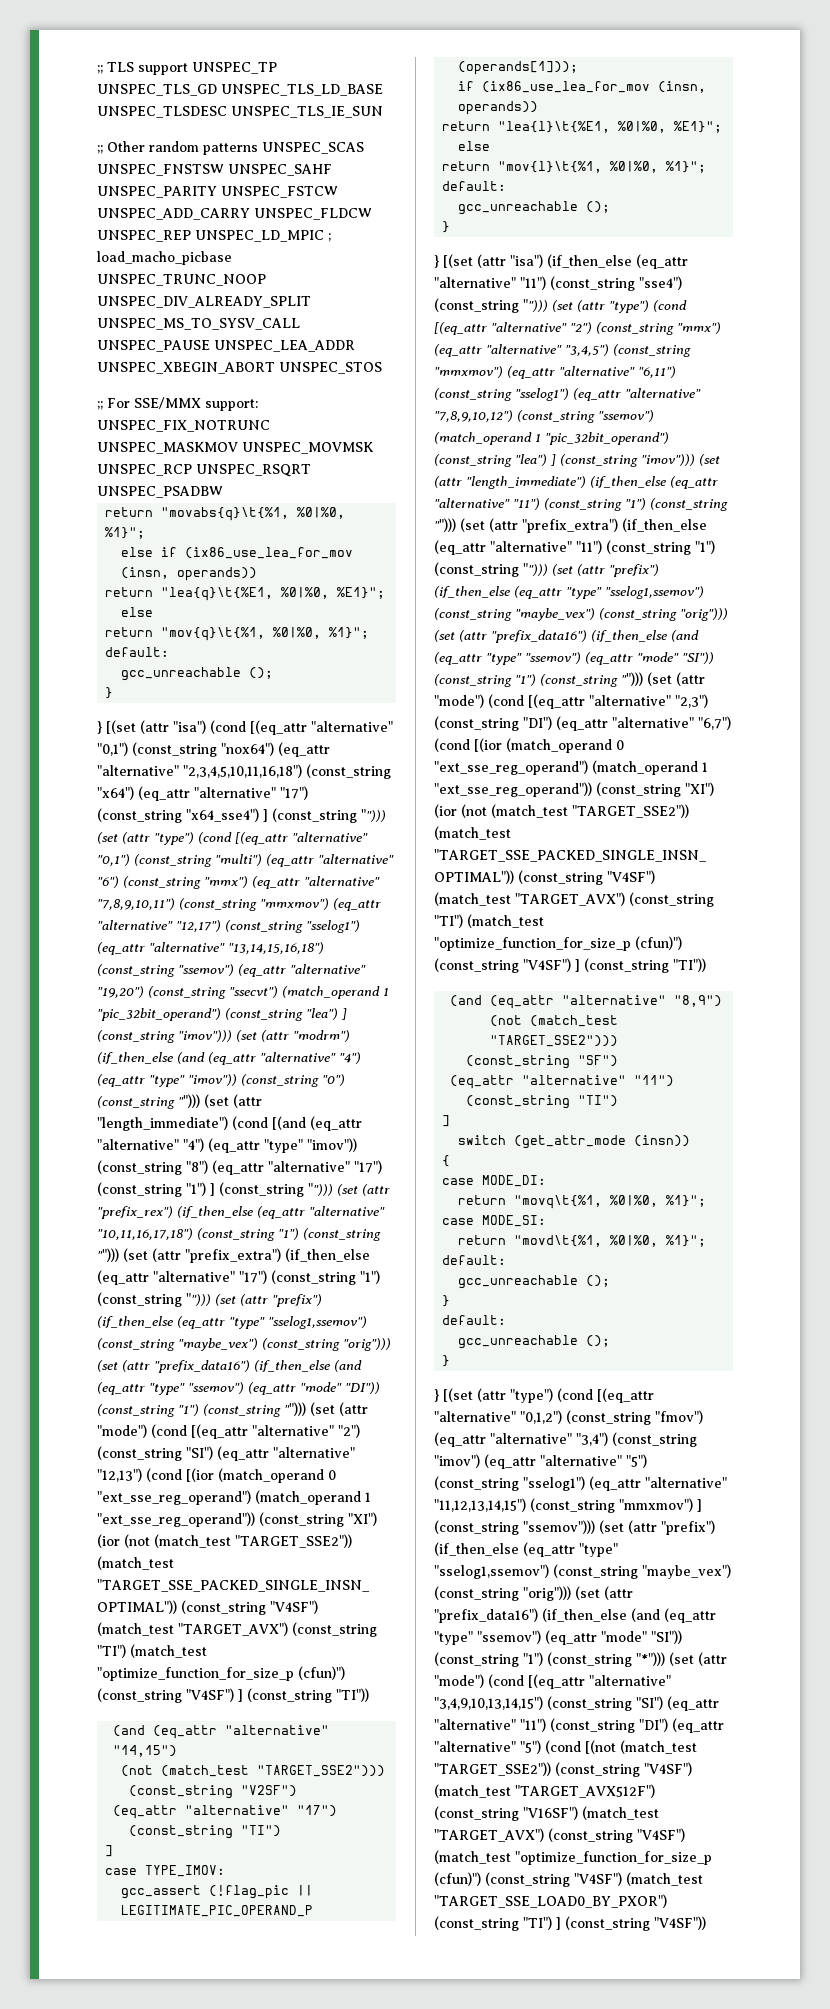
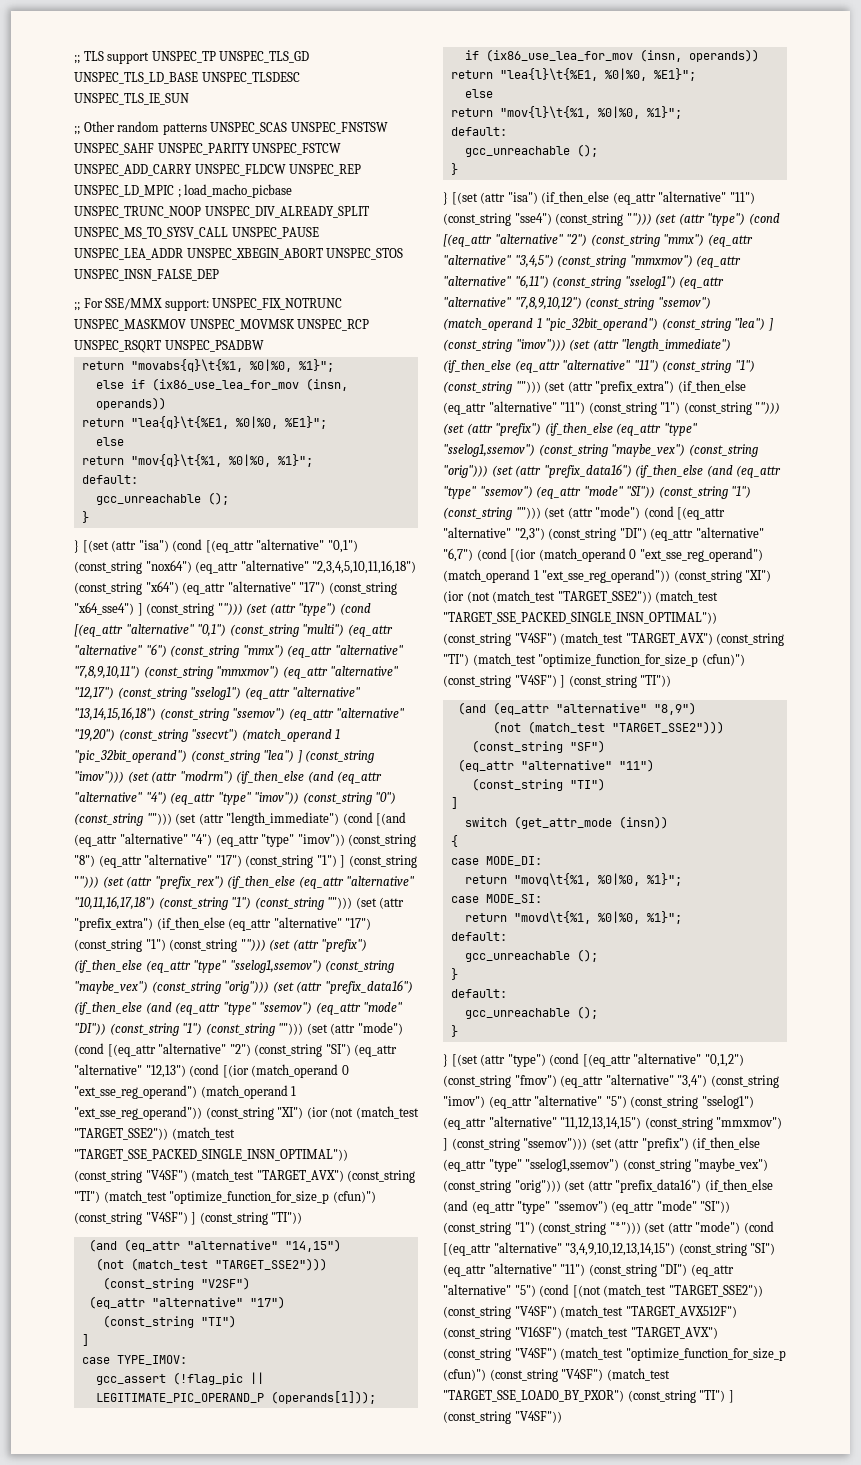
- ;; Other random patterns UNSPEC_SCAS UNSPEC_FNSTSW UNSPEC_SAHF UNSPEC_PARITY UNSPEC_FSTCW UNSPEC_ADD_CARRY UNSPEC_FLDCW UNSPEC_REP UNSPEC_LD_MPIC ; load_macho_picbase UNSPEC_TRUNC_NOOP UNSPEC_DIV_ALREADY_SPLIT UNSPEC_MS_TO_SYSV_CALL UNSPEC_PAUSE UNSPEC_LEA_ADDR UNSPEC_XBEGIN_ABORT UNSPEC_STOS
+ ;; Other random patterns UNSPEC_SCAS UNSPEC_FNSTSW UNSPEC_SAHF UNSPEC_PARITY UNSPEC_FSTCW UNSPEC_ADD_CARRY UNSPEC_FLDCW UNSPEC_REP UNSPEC_LD_MPIC ; load_macho_picbase UNSPEC_TRUNC_NOOP UNSPEC_DIV_ALREADY_SPLIT UNSPEC_MS_TO_SYSV_CALL UNSPEC_PAUSE UNSPEC_LEA_ADDR UNSPEC_XBEGIN_ABORT UNSPEC_STOS UNSPEC_INSN_FALSE_DEP
- } [(set (attr "type") (cond [(eq_attr "alternative" "0,1,2") (const_string "fmov") (eq_attr "alternative" "3,4") (const_string "imov") (eq_attr "alternative" "5") (const_string "sselog1") (eq_attr "alternative" "11,12,13,14,15") (const_string "mmxmov") ] (const_string "ssemov"))) (set (attr "prefix") (if_then_else (eq_attr "type" "sselog1,ssemov") (const_string "maybe_vex") (const_string "orig"))) (set (attr "prefix_data16") (if_then_else (and (eq_attr "type" "ssemov") (eq_attr "mode" "SI")) (const_string "1") (const_string "*"))) (set (attr "mode") (cond [(eq_attr "alternative" "3,4,9,10,13,14,15") (const_string "SI") (eq_attr "alternative" "11") (const_string "DI") (eq_attr "alternative" "5") (cond [(not (match_test "TARGET_SSE2")) (const_string "V4SF") (match_test "TARGET_AVX512F") (const_string "V16SF") (match_test "TARGET_AVX") (const_string "V4SF") (match_test "optimize_function_for_size_p (cfun)") (const_string "V4SF") (match_test "TARGET_SSE_LOAD0_BY_PXOR") (const_string "TI") ] (const_string "V4SF"))
+ } [(set (attr "type") (cond [(eq_attr "alternative" "0,1,2") (const_string "fmov") (eq_attr "alternative" "3,4") (const_string "imov") (eq_attr "alternative" "5") (const_string "sselog1") (eq_attr "alternative" "11,12,13,14,15") (const_string "mmxmov") ] (const_string "ssemov"))) (set (attr "prefix") (if_then_else (eq_attr "type" "sselog1,ssemov") (const_string "maybe_vex") (const_string "orig"))) (set (attr "prefix_data16") (if_then_else (and (eq_attr "type" "ssemov") (eq_attr "mode" "SI")) (const_string "1") (const_string "*"))) (set (attr "mode") (cond [(eq_attr "alternative" "3,4,9,10,12,13,14,15") (const_string "SI") (eq_attr "alternative" "11") (const_string "DI") (eq_attr "alternative" "5") (cond [(not (match_test "TARGET_SSE2")) (const_string "V4SF") (match_test "TARGET_AVX512F") (const_string "V16SF") (match_test "TARGET_AVX") (const_string "V4SF") (match_test "optimize_function_for_size_p (cfun)") (const_string "V4SF") (match_test "TARGET_SSE_LOAD0_BY_PXOR") (const_string "TI") ] (const_string "V4SF"))

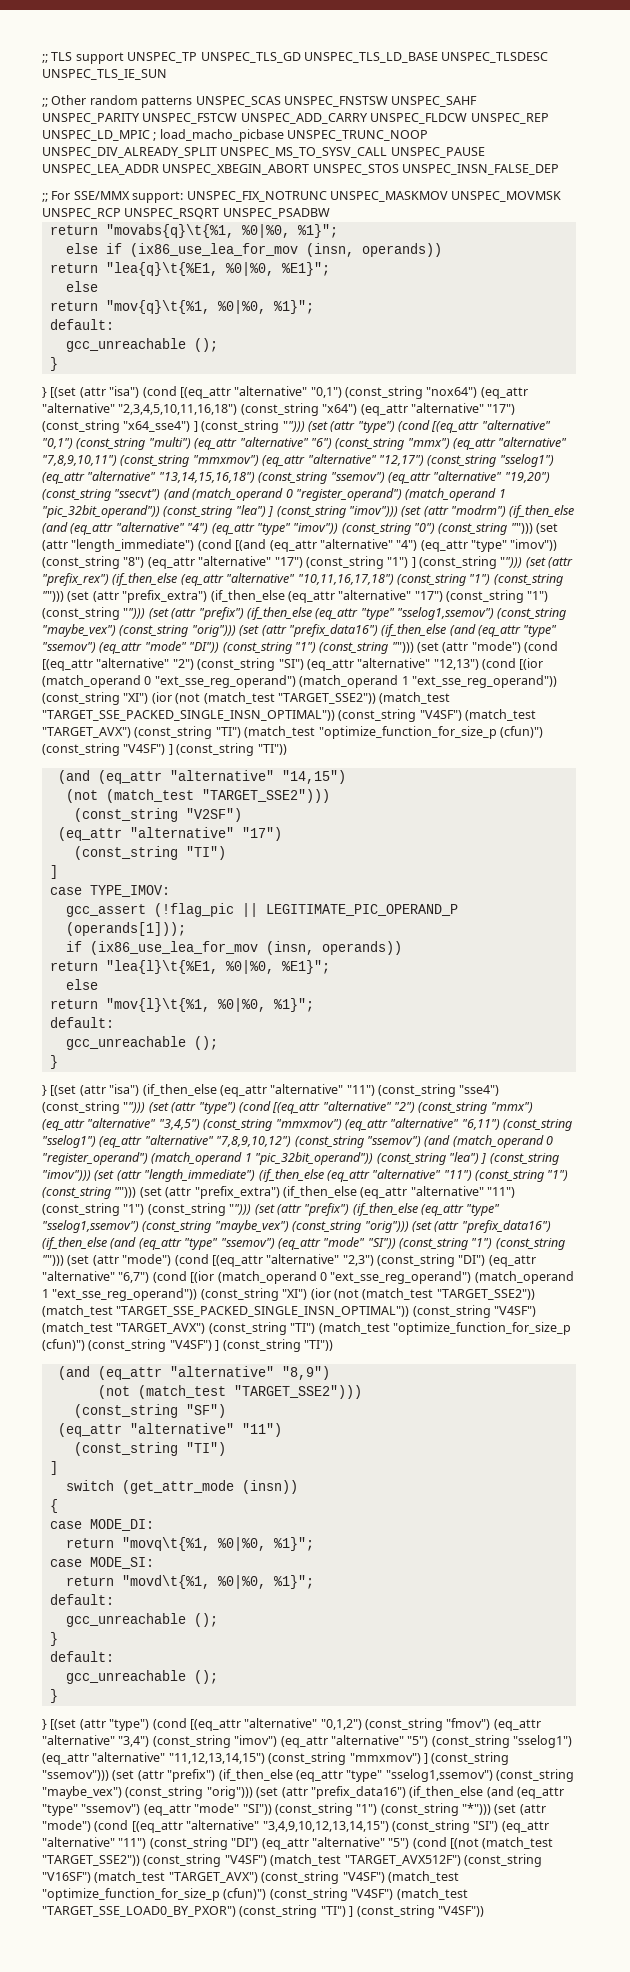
- } [(set (attr "isa") (cond [(eq_attr "alternative" "0,1") (const_string "nox64") (eq_attr "alternative" "2,3,4,5,10,11,16,18") (const_string "x64") (eq_attr "alternative" "17") (const_string "x64_sse4") ] (const_string ""))) (set (attr "type") (cond [(eq_attr "alternative" "0,1") (const_string "multi") (eq_attr "alternative" "6") (const_string "mmx") (eq_attr "alternative" "7,8,9,10,11") (const_string "mmxmov") (eq_attr "alternative" "12,17") (const_string "sselog1") (eq_attr "alternative" "13,14,15,16,18") (const_string "ssemov") (eq_attr "alternative" "19,20") (const_string "ssecvt") (match_operand 1 "pic_32bit_operand") (const_string "lea") ] (const_string "imov"))) (set (attr "modrm") (if_then_else (and (eq_attr "alternative" "4") (eq_attr "type" "imov")) (const_string "0") (const_string ""))) (set (attr "length_immediate") (cond [(and (eq_attr "alternative" "4") (eq_attr "type" "imov")) (const_string "8") (eq_attr "alternative" "17") (const_string "1") ] (const_string ""))) (set (attr "prefix_rex") (if_then_else (eq_attr "alternative" "10,11,16,17,18") (const_string "1") (const_string ""))) (set (attr "prefix_extra") (if_then_else (eq_attr "alternative" "17") (const_string "1") (const_string ""))) (set (attr "prefix") (if_then_else (eq_attr "type" "sselog1,ssemov") (const_string "maybe_vex") (const_string "orig"))) (set (attr "prefix_data16") (if_then_else (and (eq_attr "type" "ssemov") (eq_attr "mode" "DI")) (const_string "1") (const_string ""))) (set (attr "mode") (cond [(eq_attr "alternative" "2") (const_string "SI") (eq_attr "alternative" "12,13") (cond [(ior (match_operand 0 "ext_sse_reg_operand") (match_operand 1 "ext_sse_reg_operand")) (const_string "XI") (ior (not (match_test "TARGET_SSE2")) (match_test "TARGET_SSE_PACKED_SINGLE_INSN_OPTIMAL")) (const_string "V4SF") (match_test "TARGET_AVX") (const_string "TI") (match_test "optimize_function_for_size_p (cfun)") (const_string "V4SF") ] (const_string "TI"))
+ } [(set (attr "isa") (cond [(eq_attr "alternative" "0,1") (const_string "nox64") (eq_attr "alternative" "2,3,4,5,10,11,16,18") (const_string "x64") (eq_attr "alternative" "17") (const_string "x64_sse4") ] (const_string ""))) (set (attr "type") (cond [(eq_attr "alternative" "0,1") (const_string "multi") (eq_attr "alternative" "6") (const_string "mmx") (eq_attr "alternative" "7,8,9,10,11") (const_string "mmxmov") (eq_attr "alternative" "12,17") (const_string "sselog1") (eq_attr "alternative" "13,14,15,16,18") (const_string "ssemov") (eq_attr "alternative" "19,20") (const_string "ssecvt") (and (match_operand 0 "register_operand") (match_operand 1 "pic_32bit_operand")) (const_string "lea") ] (const_string "imov"))) (set (attr "modrm") (if_then_else (and (eq_attr "alternative" "4") (eq_attr "type" "imov")) (const_string "0") (const_string ""))) (set (attr "length_immediate") (cond [(and (eq_attr "alternative" "4") (eq_attr "type" "imov")) (const_string "8") (eq_attr "alternative" "17") (const_string "1") ] (const_string ""))) (set (attr "prefix_rex") (if_then_else (eq_attr "alternative" "10,11,16,17,18") (const_string "1") (const_string ""))) (set (attr "prefix_extra") (if_then_else (eq_attr "alternative" "17") (const_string "1") (const_string ""))) (set (attr "prefix") (if_then_else (eq_attr "type" "sselog1,ssemov") (const_string "maybe_vex") (const_string "orig"))) (set (attr "prefix_data16") (if_then_else (and (eq_attr "type" "ssemov") (eq_attr "mode" "DI")) (const_string "1") (const_string ""))) (set (attr "mode") (cond [(eq_attr "alternative" "2") (const_string "SI") (eq_attr "alternative" "12,13") (cond [(ior (match_operand 0 "ext_sse_reg_operand") (match_operand 1 "ext_sse_reg_operand")) (const_string "XI") (ior (not (match_test "TARGET_SSE2")) (match_test "TARGET_SSE_PACKED_SINGLE_INSN_OPTIMAL")) (const_string "V4SF") (match_test "TARGET_AVX") (const_string "TI") (match_test "optimize_function_for_size_p (cfun)") (const_string "V4SF") ] (const_string "TI"))
- } [(set (attr "isa") (if_then_else (eq_attr "alternative" "11") (const_string "sse4") (const_string ""))) (set (attr "type") (cond [(eq_attr "alternative" "2") (const_string "mmx") (eq_attr "alternative" "3,4,5") (const_string "mmxmov") (eq_attr "alternative" "6,11") (const_string "sselog1") (eq_attr "alternative" "7,8,9,10,12") (const_string "ssemov") (match_operand 1 "pic_32bit_operand") (const_string "lea") ] (const_string "imov"))) (set (attr "length_immediate") (if_then_else (eq_attr "alternative" "11") (const_string "1") (const_string ""))) (set (attr "prefix_extra") (if_then_else (eq_attr "alternative" "11") (const_string "1") (const_string ""))) (set (attr "prefix") (if_then_else (eq_attr "type" "sselog1,ssemov") (const_string "maybe_vex") (const_string "orig"))) (set (attr "prefix_data16") (if_then_else (and (eq_attr "type" "ssemov") (eq_attr "mode" "SI")) (const_string "1") (const_string ""))) (set (attr "mode") (cond [(eq_attr "alternative" "2,3") (const_string "DI") (eq_attr "alternative" "6,7") (cond [(ior (match_operand 0 "ext_sse_reg_operand") (match_operand 1 "ext_sse_reg_operand")) (const_string "XI") (ior (not (match_test "TARGET_SSE2")) (match_test "TARGET_SSE_PACKED_SINGLE_INSN_OPTIMAL")) (const_string "V4SF") (match_test "TARGET_AVX") (const_string "TI") (match_test "optimize_function_for_size_p (cfun)") (const_string "V4SF") ] (const_string "TI"))
+ } [(set (attr "isa") (if_then_else (eq_attr "alternative" "11") (const_string "sse4") (const_string ""))) (set (attr "type") (cond [(eq_attr "alternative" "2") (const_string "mmx") (eq_attr "alternative" "3,4,5") (const_string "mmxmov") (eq_attr "alternative" "6,11") (const_string "sselog1") (eq_attr "alternative" "7,8,9,10,12") (const_string "ssemov") (and (match_operand 0 "register_operand") (match_operand 1 "pic_32bit_operand")) (const_string "lea") ] (const_string "imov"))) (set (attr "length_immediate") (if_then_else (eq_attr "alternative" "11") (const_string "1") (const_string ""))) (set (attr "prefix_extra") (if_then_else (eq_attr "alternative" "11") (const_string "1") (const_string ""))) (set (attr "prefix") (if_then_else (eq_attr "type" "sselog1,ssemov") (const_string "maybe_vex") (const_string "orig"))) (set (attr "prefix_data16") (if_then_else (and (eq_attr "type" "ssemov") (eq_attr "mode" "SI")) (const_string "1") (const_string ""))) (set (attr "mode") (cond [(eq_attr "alternative" "2,3") (const_string "DI") (eq_attr "alternative" "6,7") (cond [(ior (match_operand 0 "ext_sse_reg_operand") (match_operand 1 "ext_sse_reg_operand")) (const_string "XI") (ior (not (match_test "TARGET_SSE2")) (match_test "TARGET_SSE_PACKED_SINGLE_INSN_OPTIMAL")) (const_string "V4SF") (match_test "TARGET_AVX") (const_string "TI") (match_test "optimize_function_for_size_p (cfun)") (const_string "V4SF") ] (const_string "TI"))

